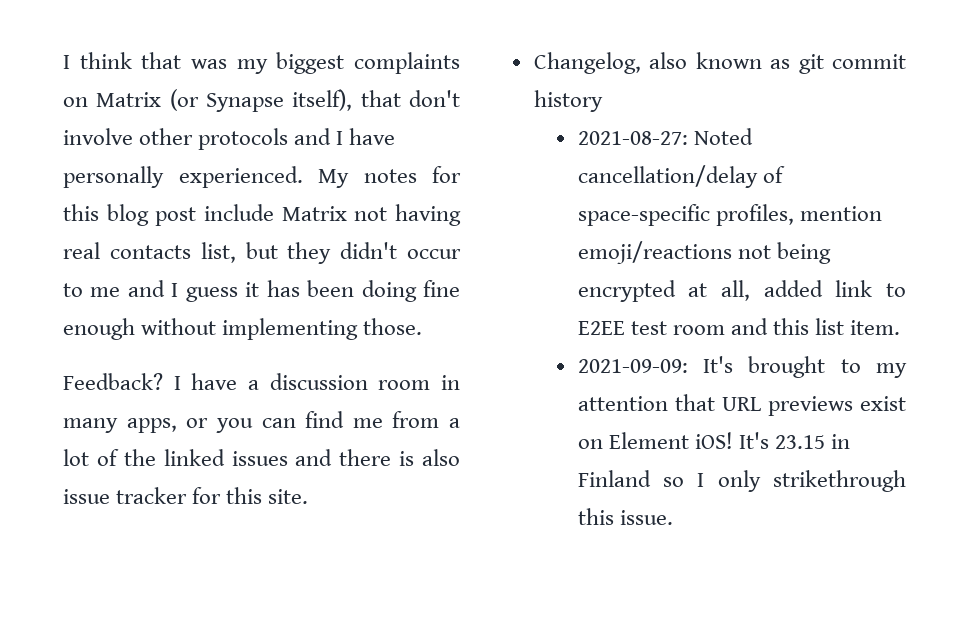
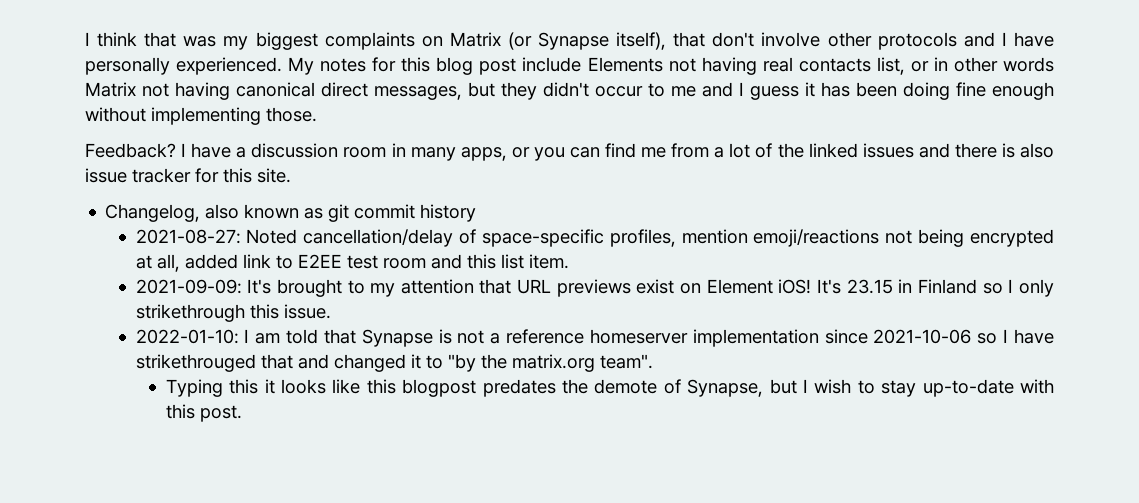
- My notes for this blog post include Matrix not having real contacts list, but they didn't occur to me and I guess it has been doing fine enough without implementing those.
+ My notes for this blog post include Elements not having real contacts list, or in other words Matrix not having canonical direct messages, but they didn't occur to me and I guess it has been doing fine enough without implementing those.
+ 2022-01-10: I am told that Synapse is not a reference homeserver implementation since 2021-10-06 so I have strikethrouged that and changed it to "by the matrix.org team".
+ Typing this it looks like this blogpost predates the demote of Synapse, but I wish to stay up-to-date with this post.

